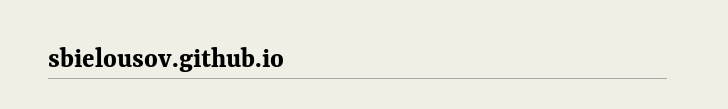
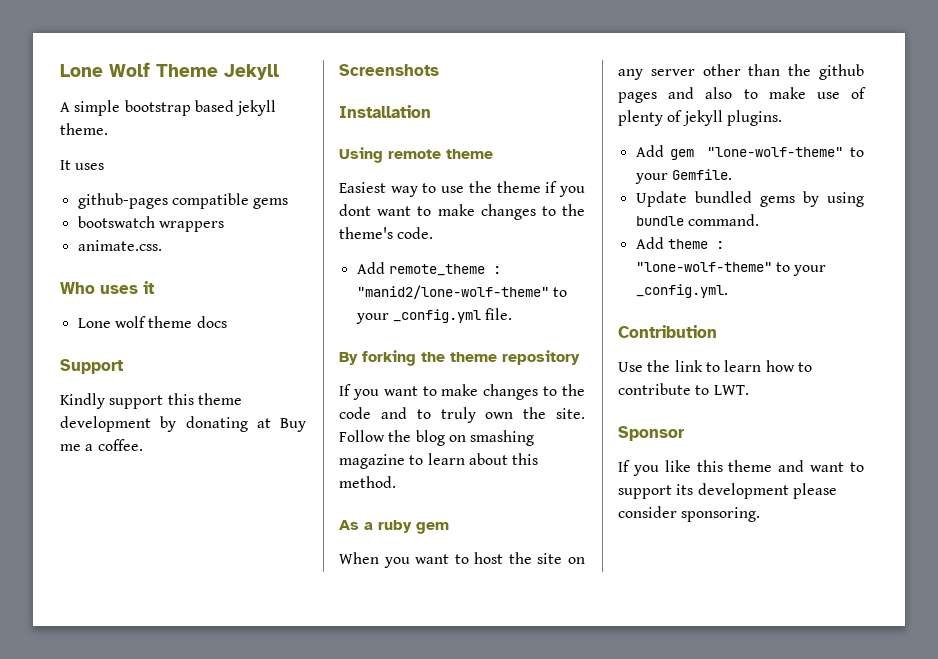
- sbielousov.github.io
+ Lone Wolf Theme Jekyll
+ A simple bootstrap based jekyll theme.
+ It uses
+ github-pages compatible gems
+ bootswatch wrappers
+ animate.css.
+ Who uses it
+ Lone wolf theme docs
+ Support
+ Kindly support this theme development by donating at Buy me a coffee.
+ Screenshots
+ Installation
+ Using remote theme
+ Easiest way to use the theme if you dont want to make changes to the theme's code.
+ Add remote_theme : "manid2/lone-wolf-theme" to your _config.yml file.
+ By forking the theme repository
+ If you want to make changes to the code and to truly own the site. Follow the blog on smashing magazine to learn about this method.
+ As a ruby gem
+ When you want to host the site on any server other than the github pages and also to make use of plenty of jekyll plugins.
+ Add gem "lone-wolf-theme" to your Gemfile.
+ Update bundled gems by using bundle command.
+ Add theme : "lone-wolf-theme" to your _config.yml.
+ Contribution
+ Use the link to learn how to contribute to LWT.
+ Sponsor
+ If you like this theme and want to support its development please consider sponsoring.

